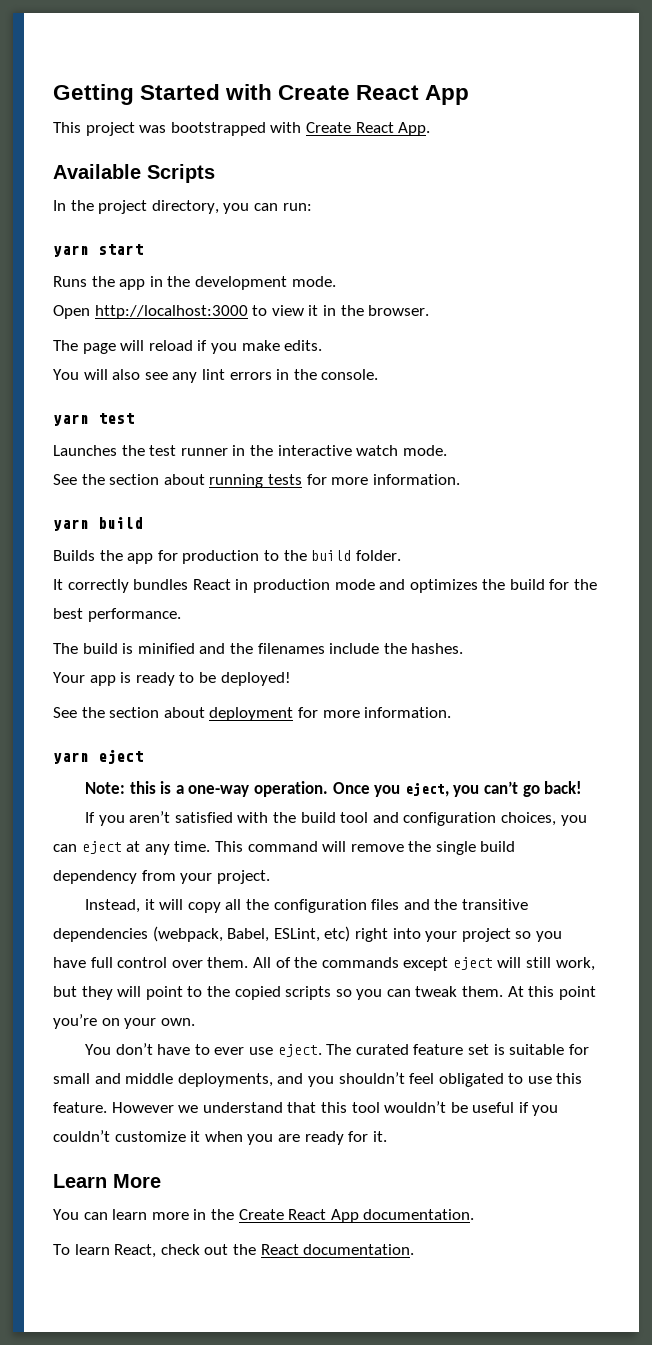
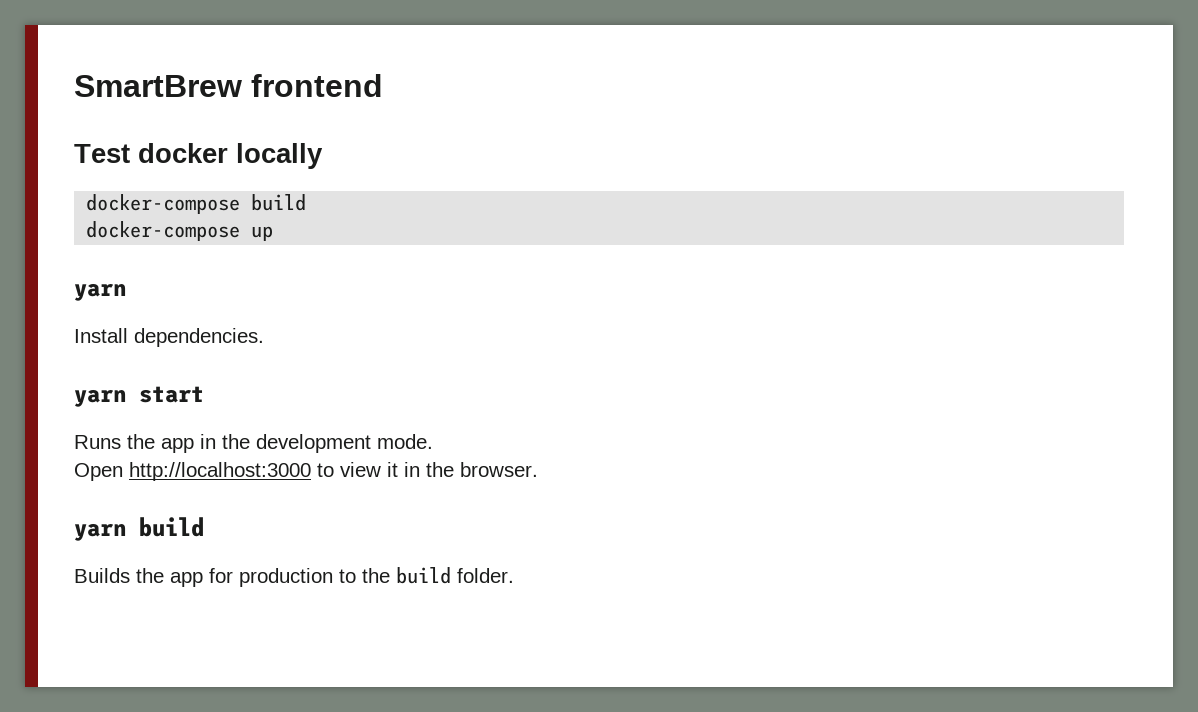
- Getting Started with Create React App
- This project was bootstrapped with Create React App.
- Available Scripts
- In the project directory, you can run:
+ SmartBrew frontend
+ Test docker locally
+ docker-compose build
+ docker-compose up
+ yarn
+ Install dependencies.
- The page will reload if you make edits.
- You will also see any lint errors in the console.
- yarn test
- Launches the test runner in the interactive watch mode.
- See the section about running tests for more information.
- It correctly bundles React in production mode and optimizes the build for the best performance.
- The build is minified and the filenames include the hashes.
- Your app is ready to be deployed!
- See the section about deployment for more information.
- yarn eject
- Note: this is a one-way operation. Once you eject, you can’t go back!
- If you aren’t satisfied with the build tool and configuration choices, you can eject at any time. This command will remove the single build dependency from your project.
- Instead, it will copy all the configuration files and the transitive dependencies (webpack, Babel, ESLint, etc) right into your project so you have full control over them. All of the commands except eject will still work, but they will point to the copied scripts so you can tweak them. At this point you’re on your own.
- You don’t have to ever use eject. The curated feature set is suitable for small and middle deployments, and you shouldn’t feel obligated to use this feature. However we understand that this tool wouldn’t be useful if you couldn’t customize it when you are ready for it.
- Learn More
- You can learn more in the Create React App documentation.
- To learn React, check out the React documentation.

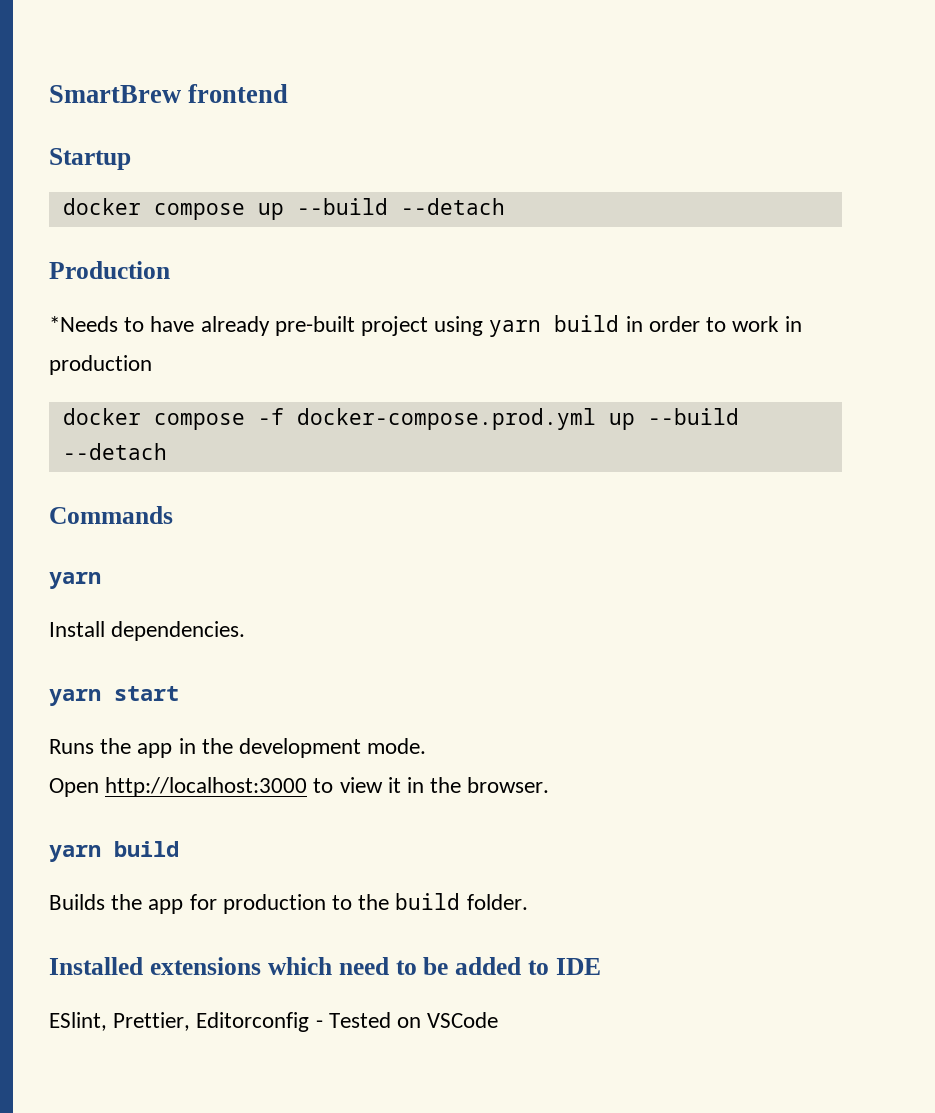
- Test docker locally
- docker-compose build
- docker-compose up
+ Startup
+ docker compose up --build --detach
+ Production
+ *Needs to have already pre-built project using yarn build in order to work in production
+ docker compose -f docker-compose.prod.yml up --build --detach
+ Commands
+ Installed extensions which need to be added to IDE
+ ESlint, Prettier, Editorconfig - Tested on VSCode

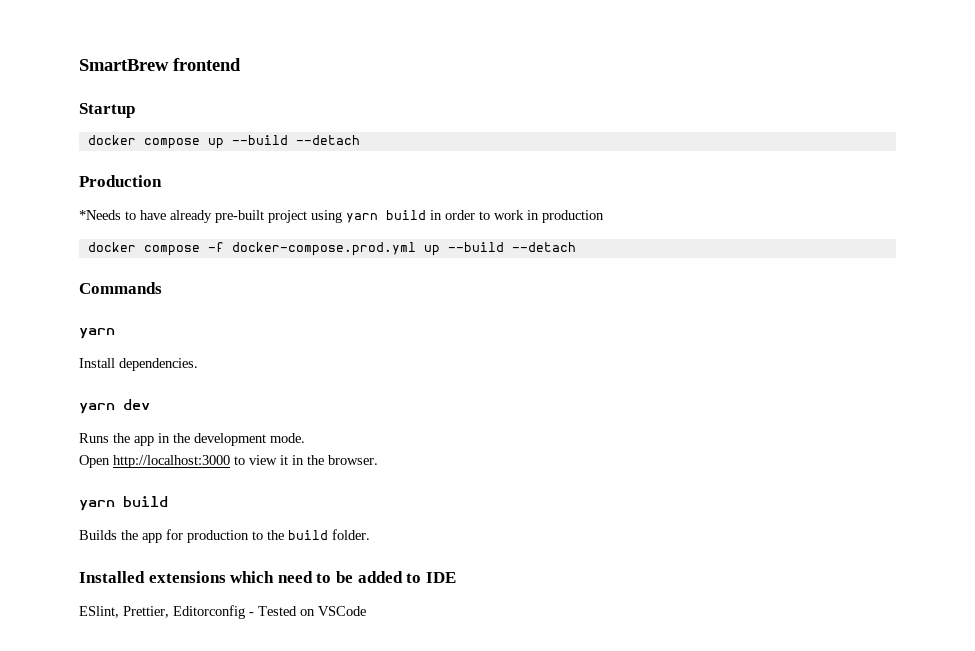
- yarn start
+ yarn dev

